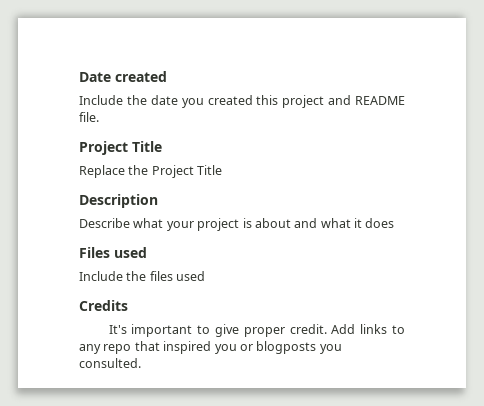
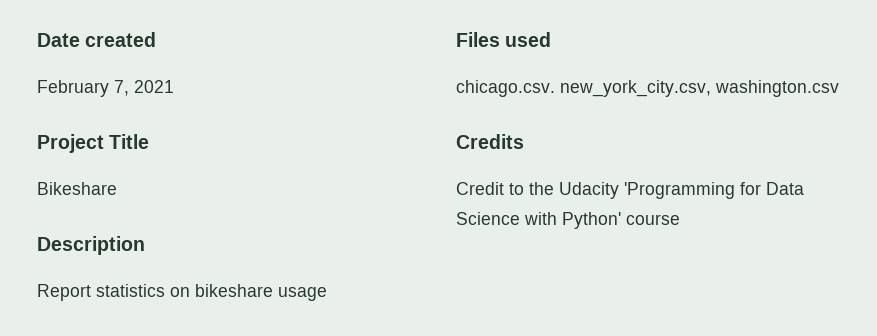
- Include the date you created this project and README file.
+ February 7, 2021
  Project Title
- Replace the Project Title
+ Bikeshare
  Description
- Describe what your project is about and what it does
+ Report statistics on bikeshare usage
  Files used
- Include the files used
+ chicago.csv. new_york_city.csv, washington.csv
  Credits
- It's important to give proper credit. Add links to any repo that inspired you or blogposts you consulted.
+ Credit to the Udacity 'Programming for Data Science with Python' course

